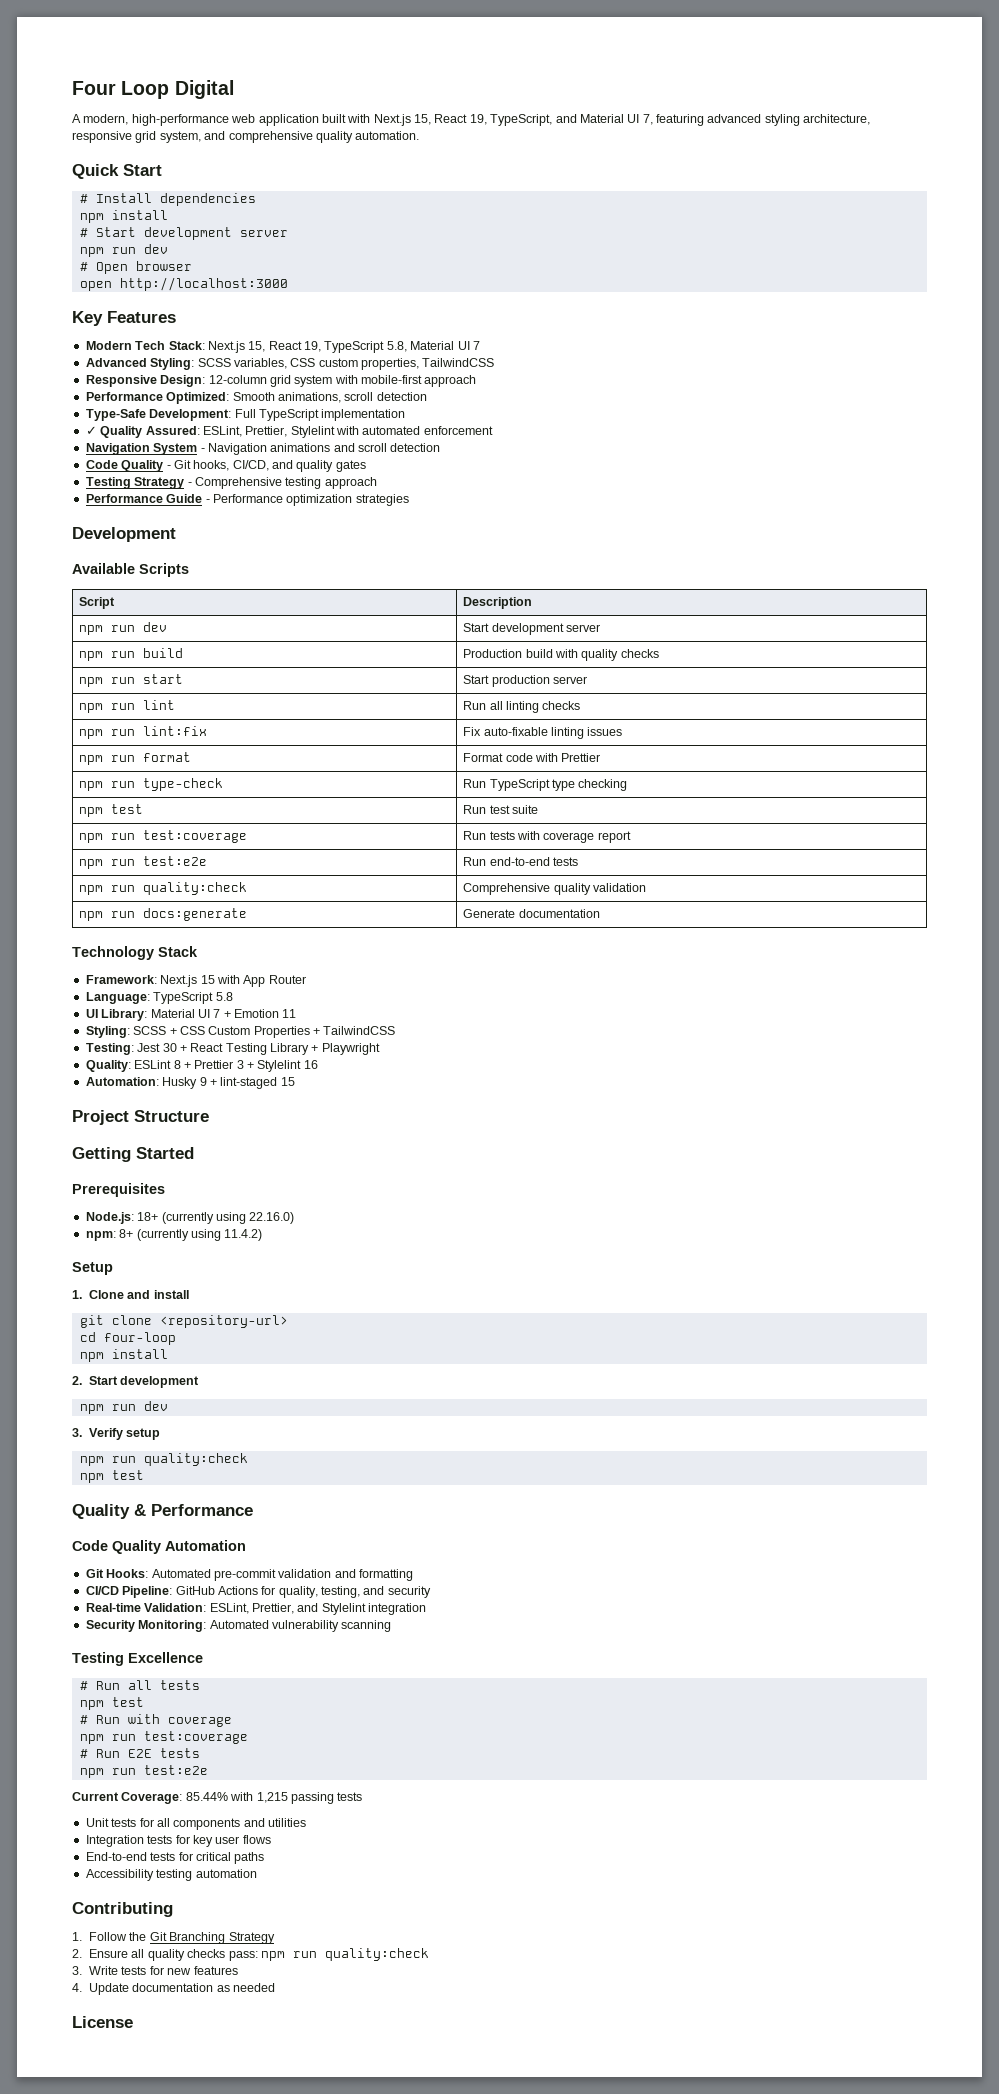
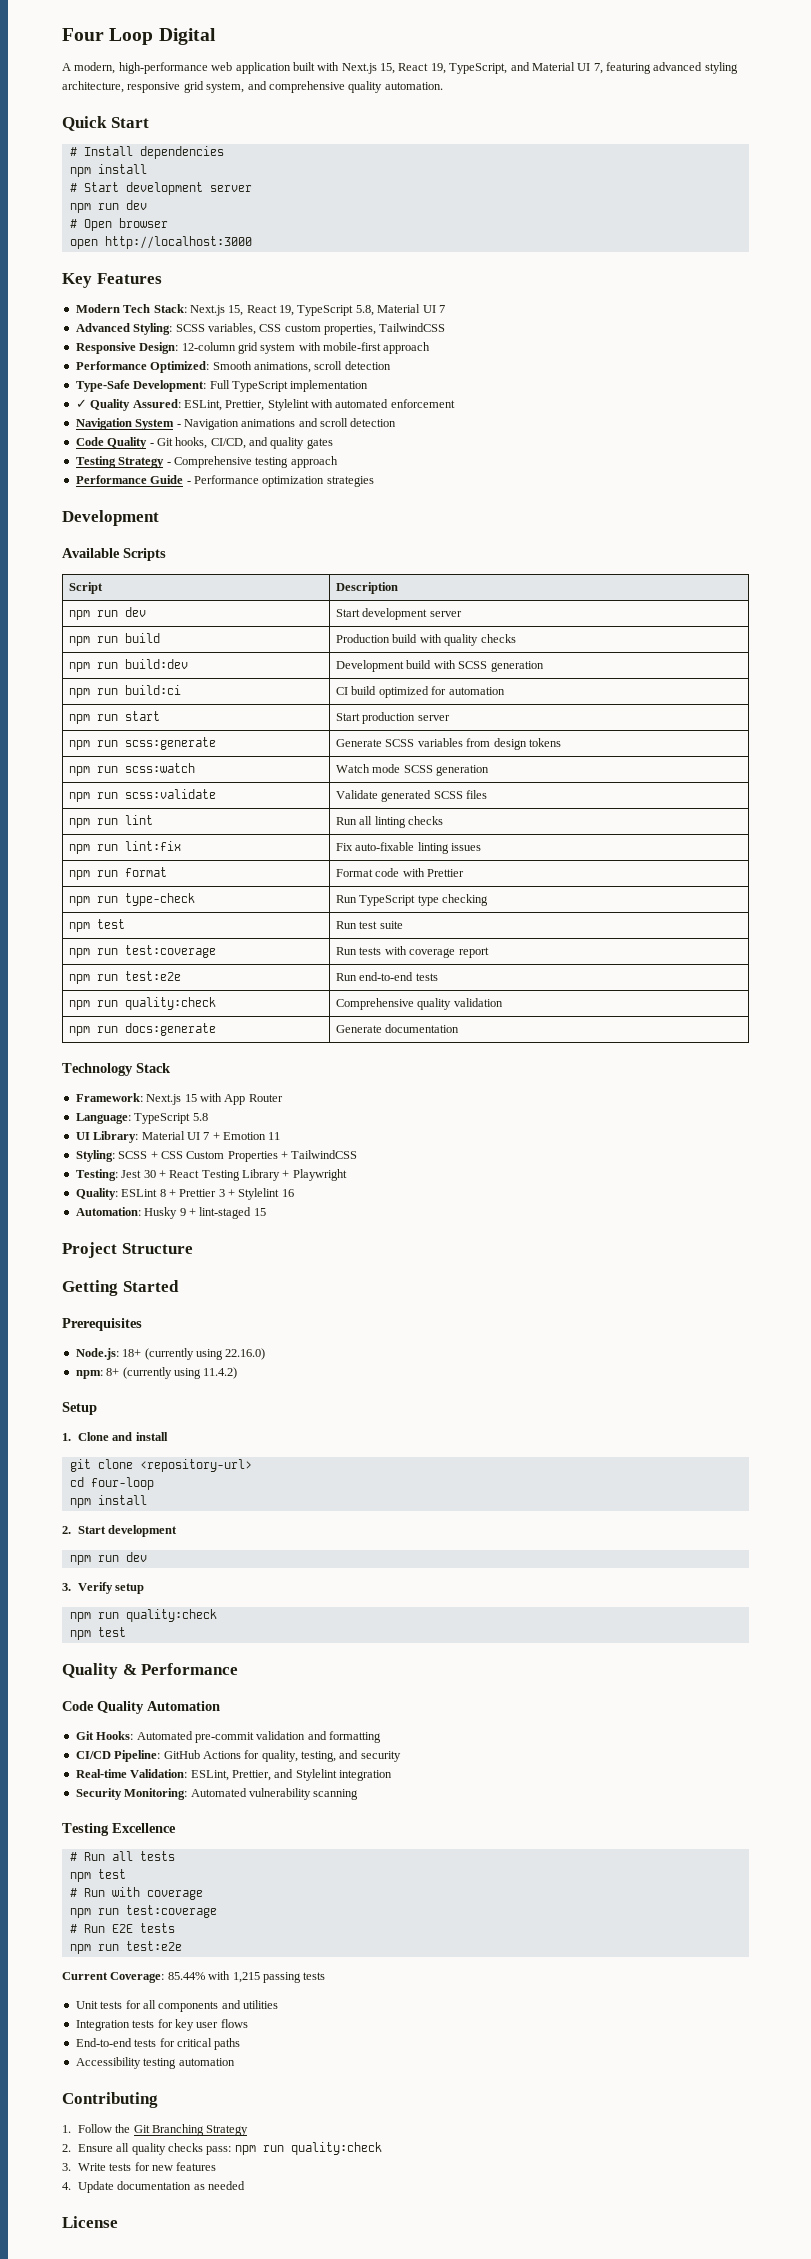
+ npm run build:dev | Development build with SCSS generation
+ npm run build:ci | CI build optimized for automation
+ npm run scss:generate | Generate SCSS variables from design tokens
+ npm run scss:watch | Watch mode SCSS generation
+ npm run scss:validate | Validate generated SCSS files

